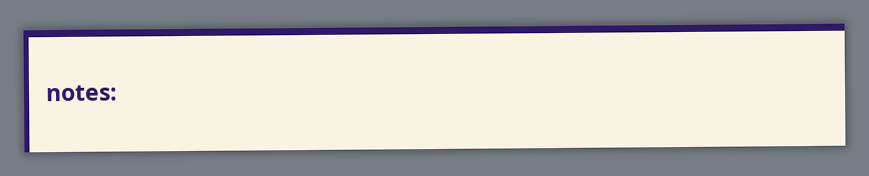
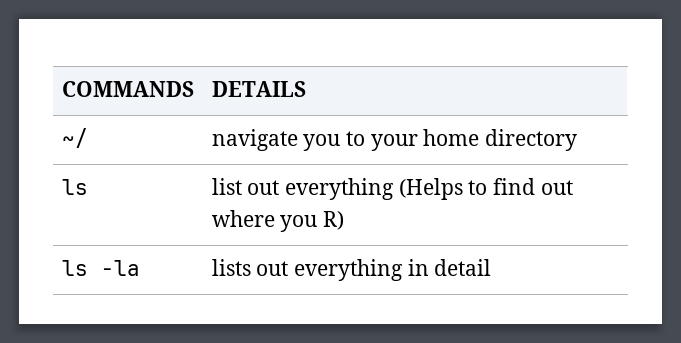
- notes:
+ COMMANDS | DETAILS
+ ~/ | navigate you to your home directory
+ ls | list out everything (Helps to find out where you R)
+ ls -la | lists out everything in detail

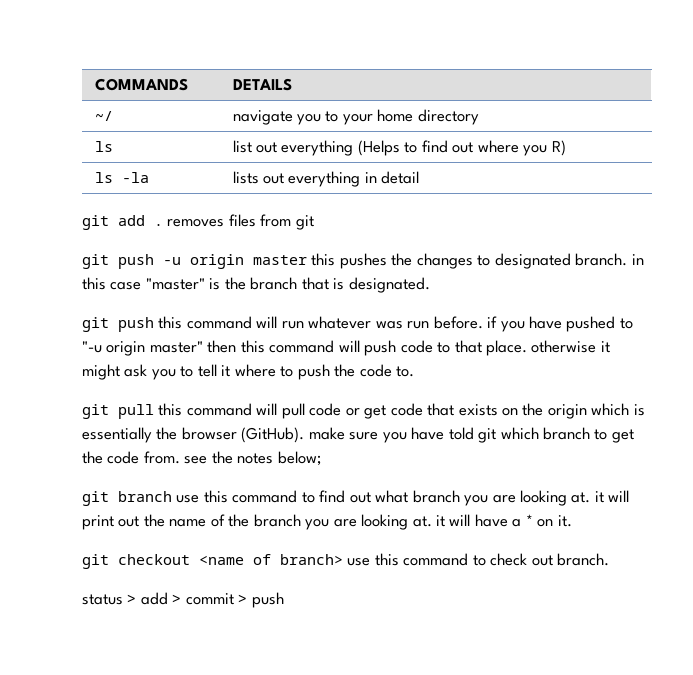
+ git add . removes files from git
+ git push -u origin master this pushes the changes to designated branch. in this case "master" is the branch that is designated.
+ git push this command will run whatever was run before. if you have pushed to "-u origin master" then this command will push code to that place. otherwise it might ask you to tell it where to push the code to.
+ git pull this command will pull code or get code that exists on the origin which is essentially the browser (GitHub). make sure you have told git which branch to get the code from. see the notes below;
+ git branch use this command to find out what branch you are looking at. it will print out the name of the branch you are looking at. it will have a * on it.
+ git checkout <name of branch> use this command to check out branch.
+ status > add > commit > push

